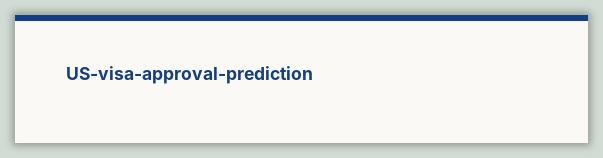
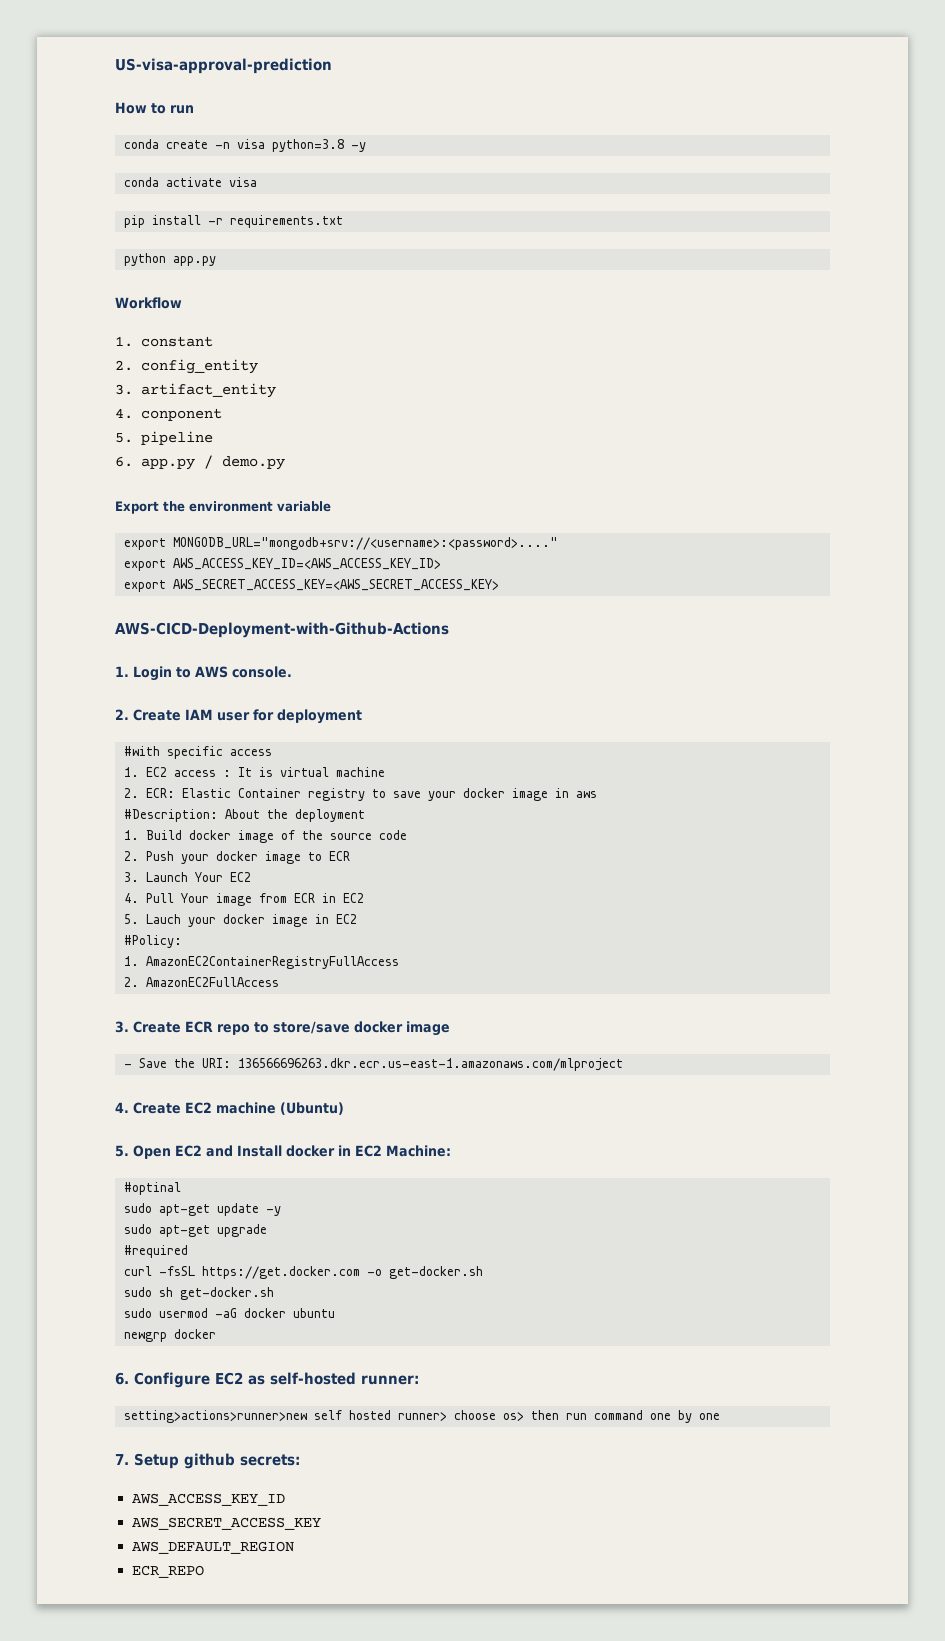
+ How to run
+ conda create -n visa python=3.8 -y
+ conda activate visa
+ pip install -r requirements.txt
+ python app.py
+ Workflow
+ 1. constant
+ 2. config_entity
+ 3. artifact_entity
+ 4. conponent
+ 5. pipeline
+ 6. app.py / demo.py
+ Export the environment variable
+ export MONGODB_URL="mongodb+srv://<username>:<password>...."
+ export AWS_ACCESS_KEY_ID=<AWS_ACCESS_KEY_ID>
+ export AWS_SECRET_ACCESS_KEY=<AWS_SECRET_ACCESS_KEY>
+ AWS-CICD-Deployment-with-Github-Actions
+ 1. Login to AWS console.
+ 2. Create IAM user for deployment
+ #with specific access
+ 1. EC2 access : It is virtual machine
+ 2. ECR: Elastic Container registry to save your docker image in aws
+ #Description: About the deployment
+ 1. Build docker image of the source code
+ 2. Push your docker image to ECR
+ 3. Launch Your EC2
+ 4. Pull Your image from ECR in EC2
+ 5. Lauch your docker image in EC2
+ #Policy:
+ 1. AmazonEC2ContainerRegistryFullAccess
+ 2. AmazonEC2FullAccess
+ 3. Create ECR repo to store/save docker image
+ - Save the URI: 136566696263.dkr.ecr.us-east-1.amazonaws.com/mlproject
+ 4. Create EC2 machine (Ubuntu)
+ 5. Open EC2 and Install docker in EC2 Machine:
+ #optinal
+ sudo apt-get update -y
+ sudo apt-get upgrade
+ #required
+ curl -fsSL https://get.docker.com -o get-docker.sh
+ sudo sh get-docker.sh
+ sudo usermod -aG docker ubuntu
+ newgrp docker
+ 6. Configure EC2 as self-hosted runner:
+ setting>actions>runner>new self hosted runner> choose os> then run command one by one
+ 7. Setup github secrets:
+ AWS_ACCESS_KEY_ID
+ AWS_SECRET_ACCESS_KEY
+ AWS_DEFAULT_REGION
+ ECR_REPO

